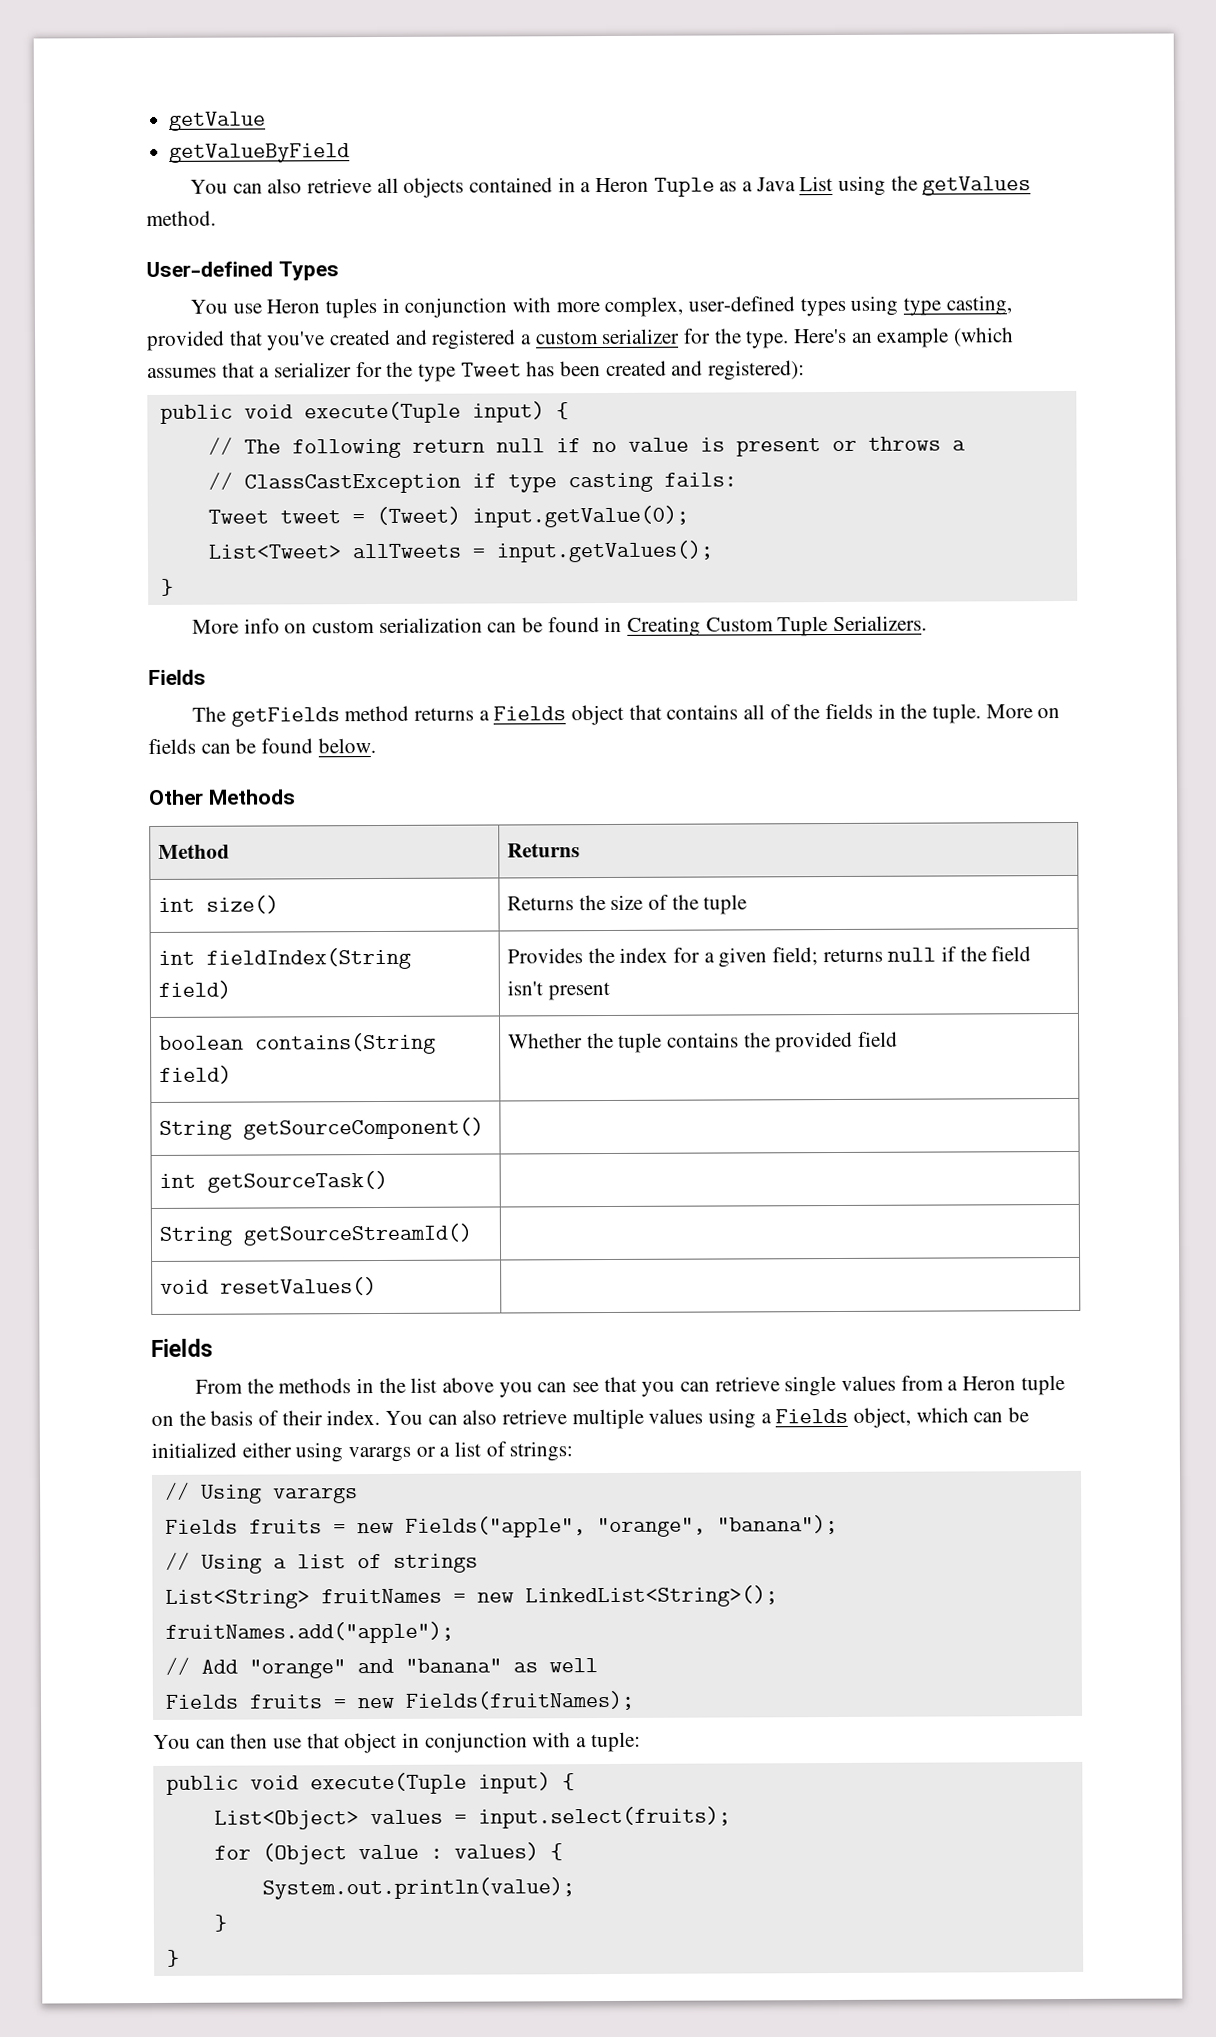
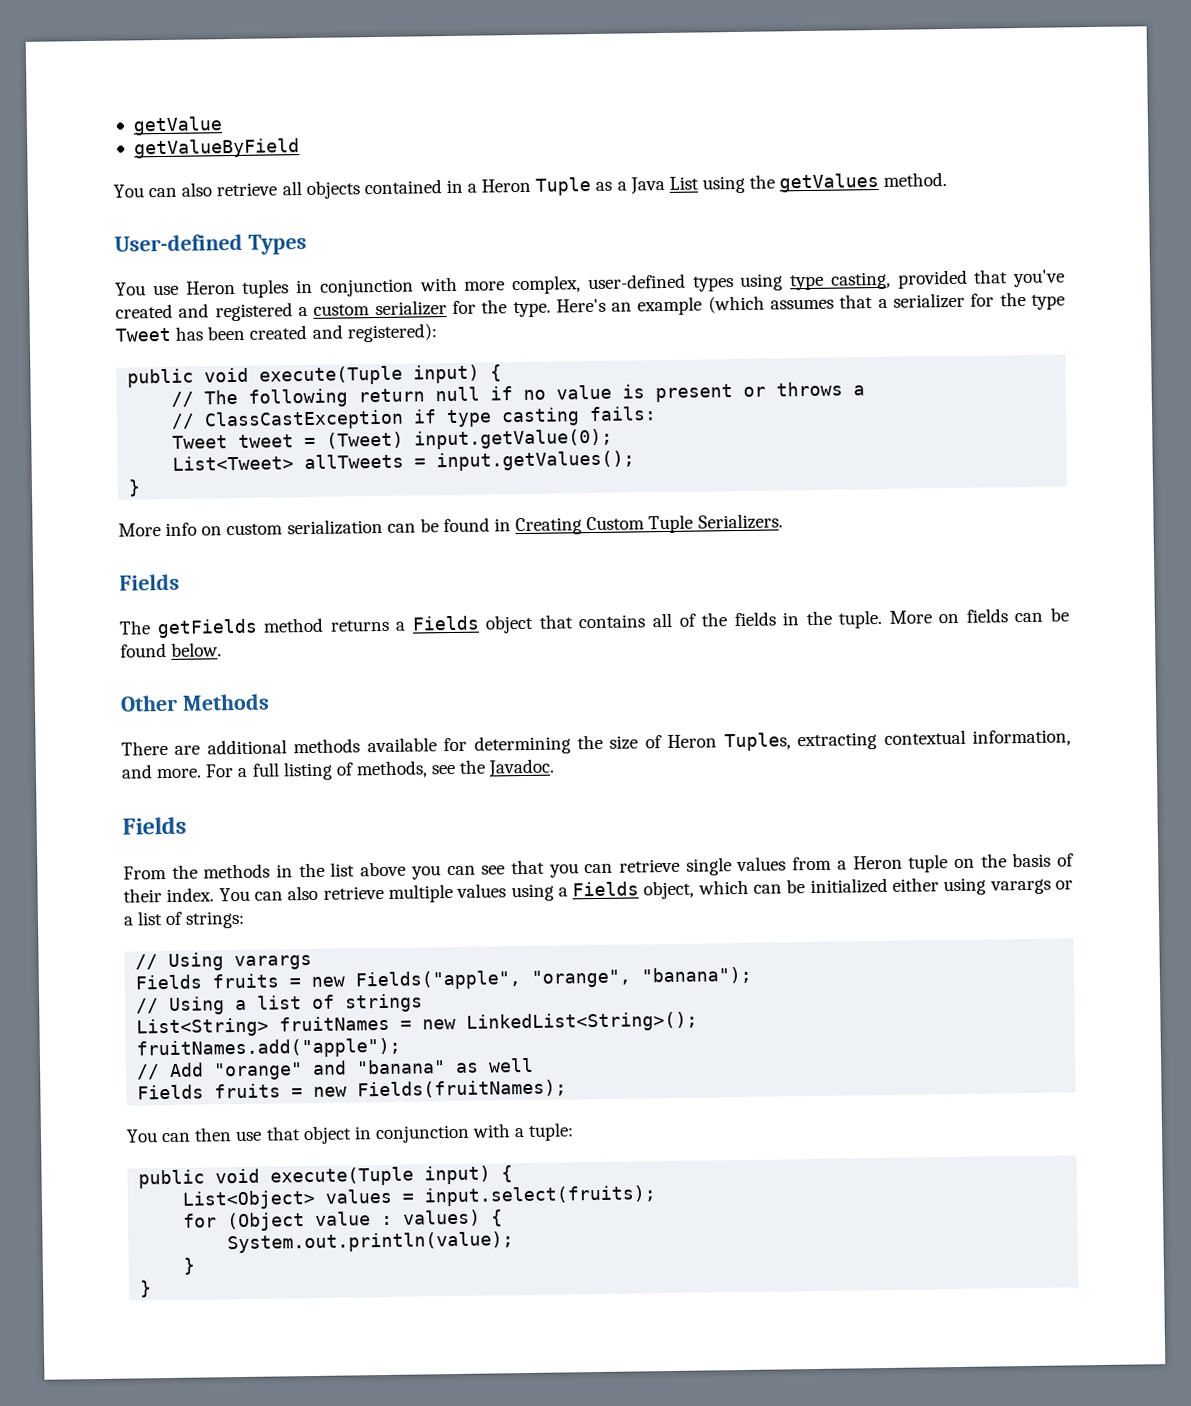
- Method | Returns
- int size() | Returns the size of the tuple
- int fieldIndex(String field) | Provides the index for a given field; returns null if the field isn't present
- boolean contains(String field) | Whether the tuple contains the provided field
- String getSourceComponent() |
- int getSourceTask() |
- String getSourceStreamId() |
- void resetValues() |
+ There are additional methods available for determining the size of Heron Tuples, extracting contextual information, and more. For a full listing of methods, see the Javadoc.

